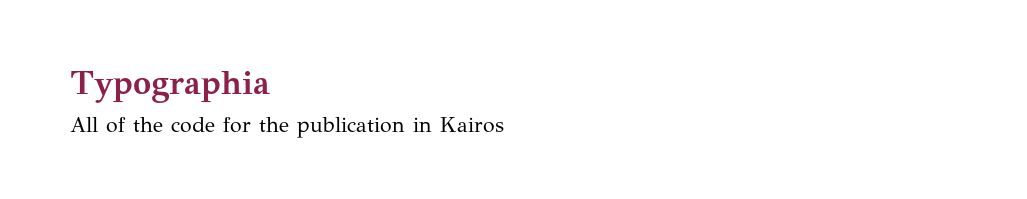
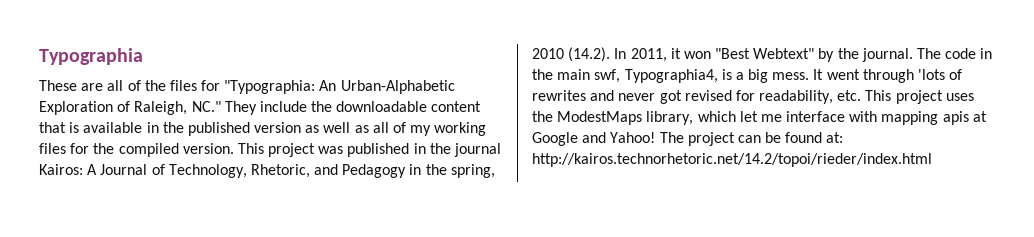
- All of the code for the publication in Kairos
+ These are all of the files for "Typographia: An Urban-Alphabetic Exploration of Raleigh, NC." They include the downloadable content that is available in the published version as well as all of my working files for the compiled version. This project was published in the journal Kairos: A Journal of Technology, Rhetoric, and Pedagogy in the spring, 2010 (14.2). In 2011, it won "Best Webtext" by the journal. The code in the main swf, Typographia4, is a big mess. It went through 'lots of rewrites and never got revised for readability, etc. This project uses the ModestMaps library, which let me interface with mapping apis at Google and Yahoo! The project can be found at: http://kairos.technorhetoric.net/14.2/topoi/rieder/index.html

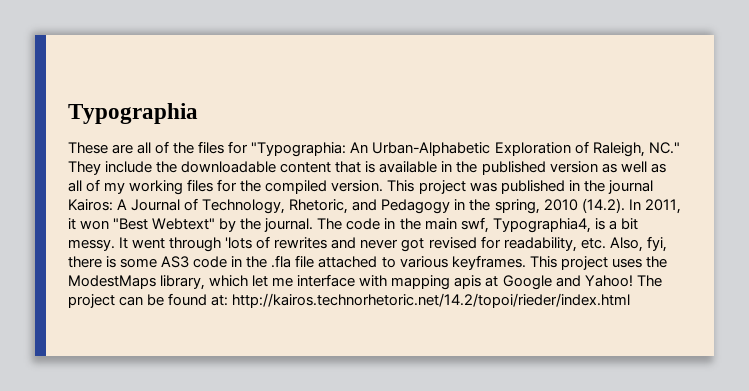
- The code in the main swf, Typographia4, is a big mess.
+ The code in the main swf, Typographia4, is a bit messy.
- It went through 'lots of rewrites and never got revised for readability, etc. This project uses the ModestMaps library, which let me interface with mapping apis at Google and Yahoo!
+ It went through 'lots of rewrites and never got revised for readability, etc. Also, fyi, there is some AS3 code in the .fla file attached to various keyframes. This project uses the ModestMaps library, which let me interface with mapping apis at Google and Yahoo!

